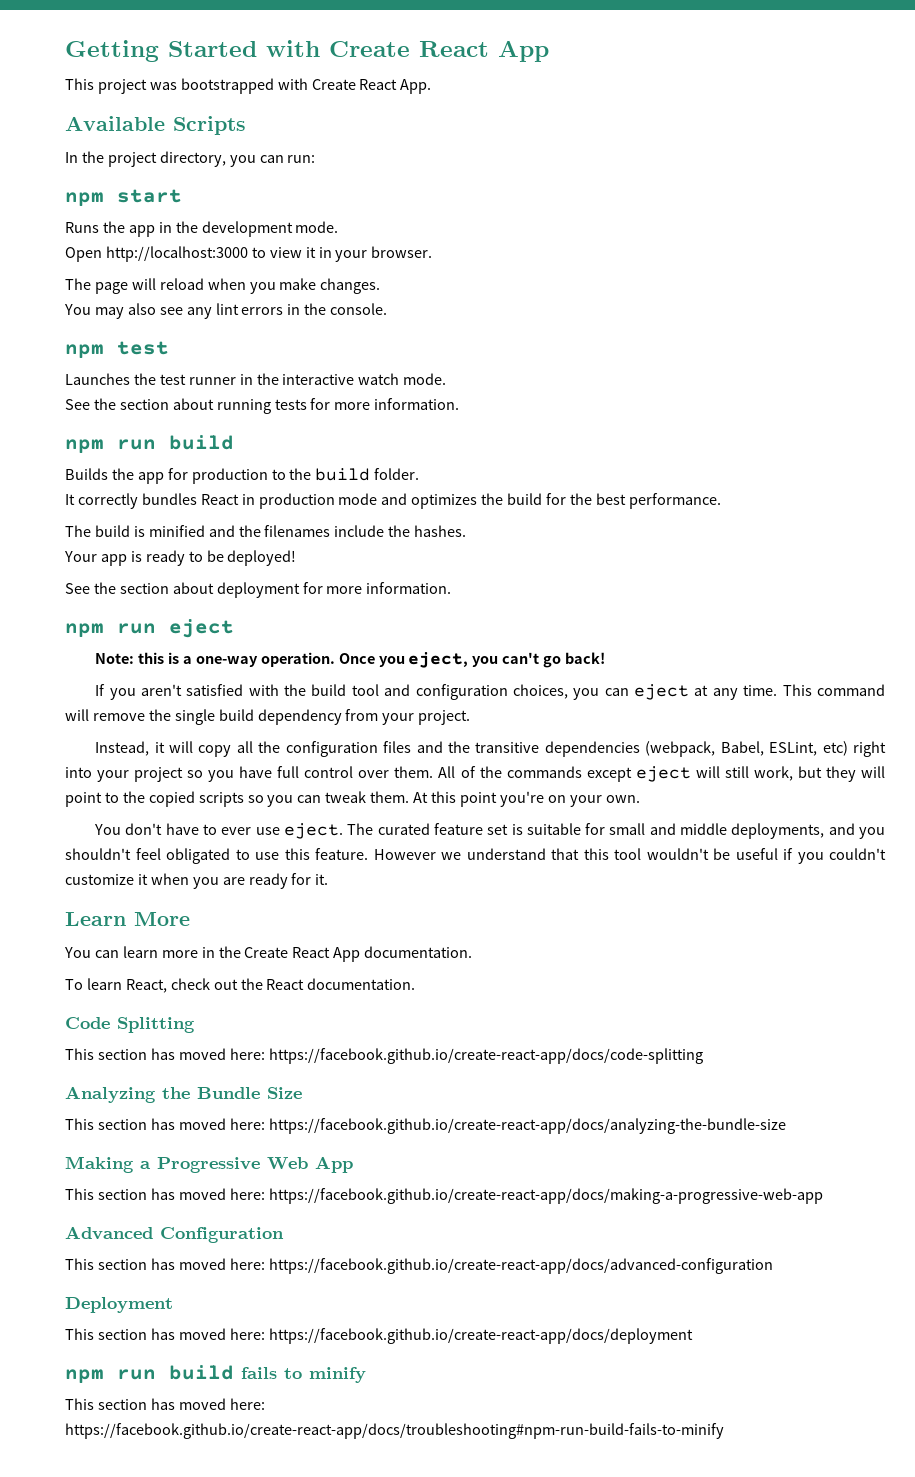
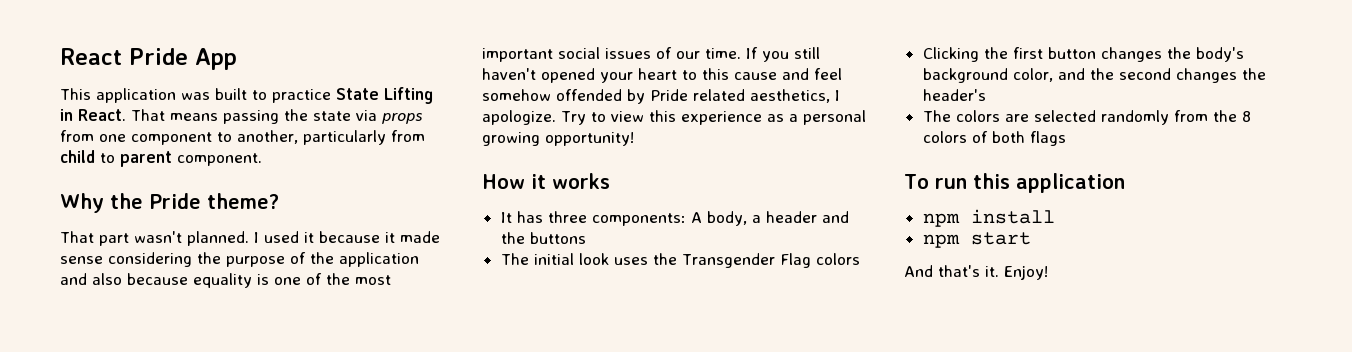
- Getting Started with Create React App
- This project was bootstrapped with Create React App.
- Available Scripts
- In the project directory, you can run:
+ React Pride App
+ This application was built to practice State Lifting in React. That means passing the state via props from one component to another, particularly from child to parent component.
+ Why the Pride theme?
+ That part wasn't planned. I used it because it made sense considering the purpose of the application and also because equality is one of the most important social issues of our time. If you still haven't opened your heart to this cause and feel somehow offended by Pride related aesthetics, I apologize. Try to view this experience as a personal growing opportunity!
+ How it works
+ It has three components: A body, a header and the buttons
+ The initial look uses the Transgender Flag colors
+ Clicking the first button changes the body's background color, and the second changes the header's
+ The colors are selected randomly from the 8 colors of both flags
+ To run this application
+ npm install
  npm start
- Runs the app in the development mode.
- Open http://localhost:3000 to view it in your browser.
- The page will reload when you make changes.
- You may also see any lint errors in the console.
- npm test
- Launches the test runner in the interactive watch mode.
- See the section about running tests for more information.
- npm run build
- Builds the app for production to the build folder.
- It correctly bundles React in production mode and optimizes the build for the best performance.
- The build is minified and the filenames include the hashes.
- Your app is ready to be deployed!
- See the section about deployment for more information.
- npm run eject
- Note: this is a one-way operation. Once you eject, you can't go back!
- If you aren't satisfied with the build tool and configuration choices, you can eject at any time. This command will remove the single build dependency from your project.
- Instead, it will copy all the configuration files and the transitive dependencies (webpack, Babel, ESLint, etc) right into your project so you have full control over them. All of the commands except eject will still work, but they will point to the copied scripts so you can tweak them. At this point you're on your own.
- You don't have to ever use eject. The curated feature set is suitable for small and middle deployments, and you shouldn't feel obligated to use this feature. However we understand that this tool wouldn't be useful if you couldn't customize it when you are ready for it.
- Learn More
- You can learn more in the Create React App documentation.
- To learn React, check out the React documentation.
- Code Splitting
- This section has moved here: https://facebook.github.io/create-react-app/docs/code-splitting
- Analyzing the Bundle Size
- This section has moved here: https://facebook.github.io/create-react-app/docs/analyzing-the-bundle-size
- Making a Progressive Web App
- This section has moved here: https://facebook.github.io/create-react-app/docs/making-a-progressive-web-app
- Advanced Configuration
- This section has moved here: https://facebook.github.io/create-react-app/docs/advanced-configuration
- Deployment
- This section has moved here: https://facebook.github.io/create-react-app/docs/deployment
- npm run build fails to minify
- This section has moved here: https://facebook.github.io/create-react-app/docs/troubleshooting#npm-run-build-fails-to-minify
+ And that's it. Enjoy!

